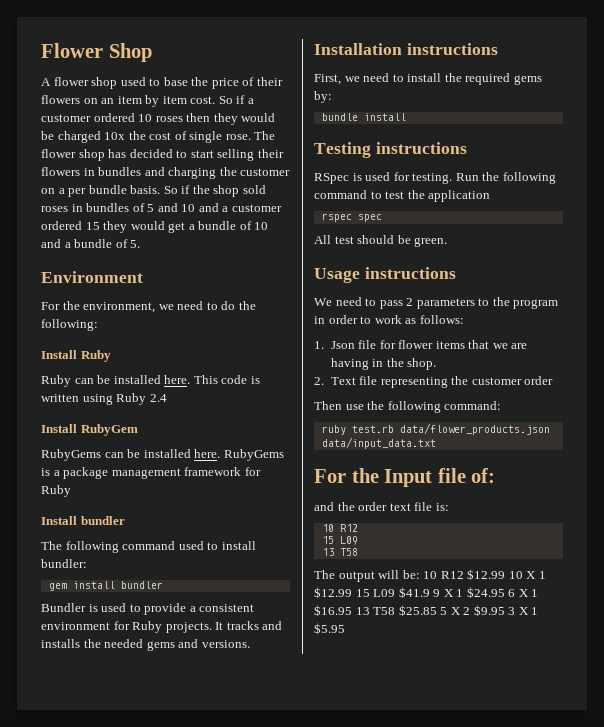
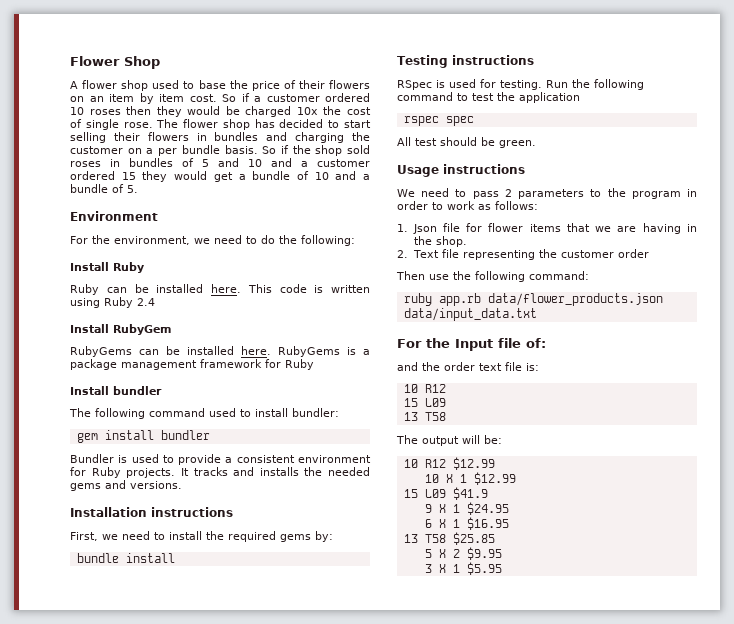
- ruby test.rb data/flower_products.json data/input_data.txt
+ ruby app.rb data/flower_products.json data/input_data.txt
- The output will be: 10 R12 $12.99 10 X 1 $12.99 15 L09 $41.9 9 X 1 $24.95 6 X 1 $16.95 13 T58 $25.85 5 X 2 $9.95 3 X 1 $5.95
+ The output will be:
+ 10 R12 $12.99
+ 10 X 1 $12.99
+ 15 L09 $41.9
+ 9 X 1 $24.95
+ 6 X 1 $16.95
+ 13 T58 $25.85
+ 5 X 2 $9.95
+ 3 X 1 $5.95

